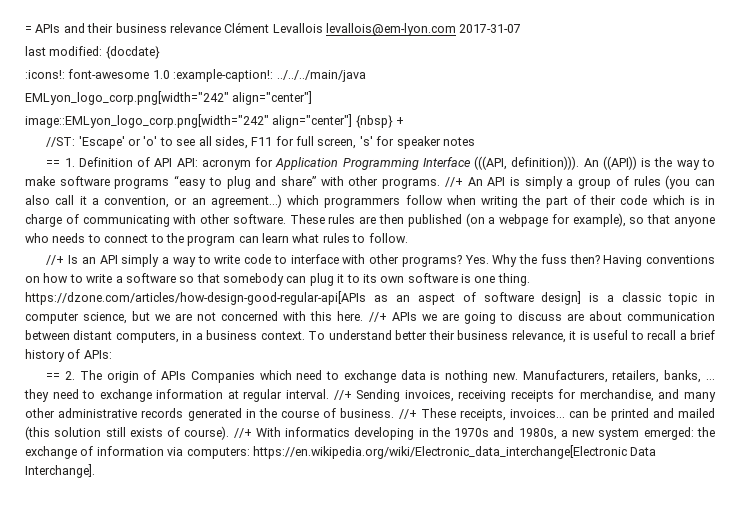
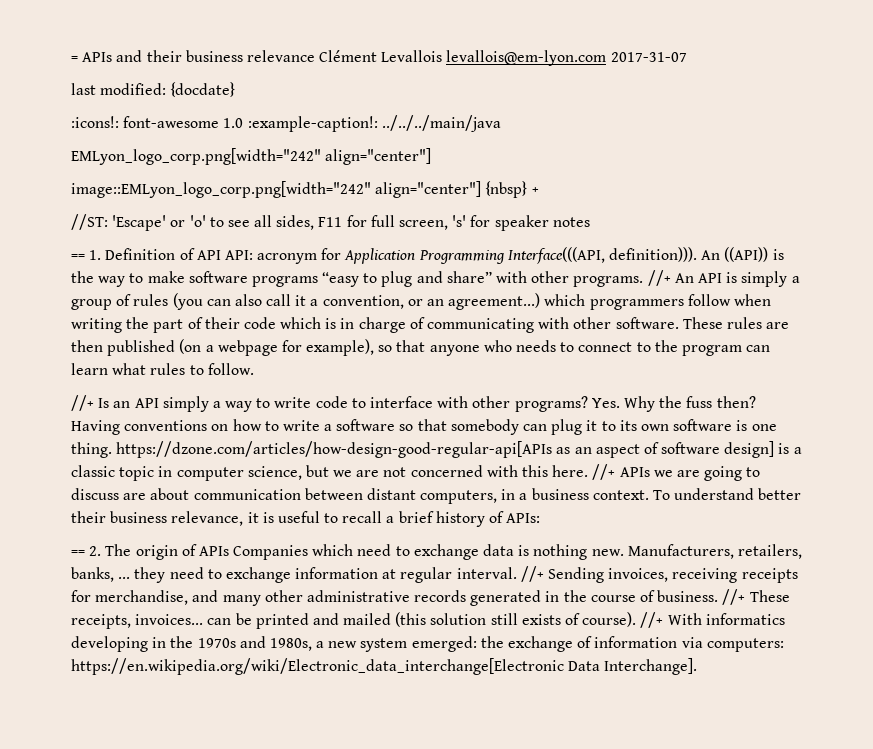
- == 1. Definition of API API: acronym for Application Programming Interface (((API, definition))).
+ == 1. Definition of API API: acronym for Application Programming Interface(((API, definition))).

